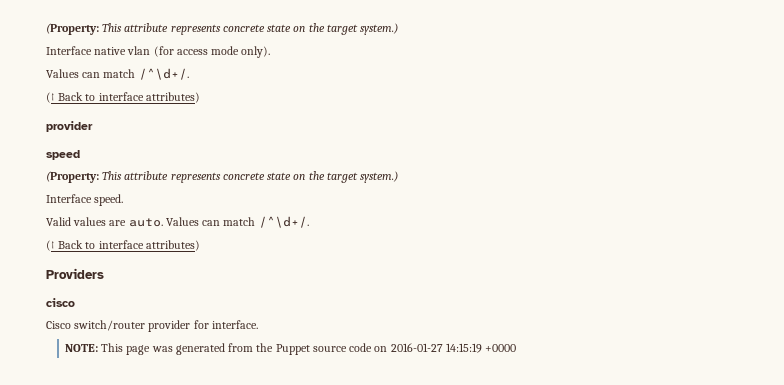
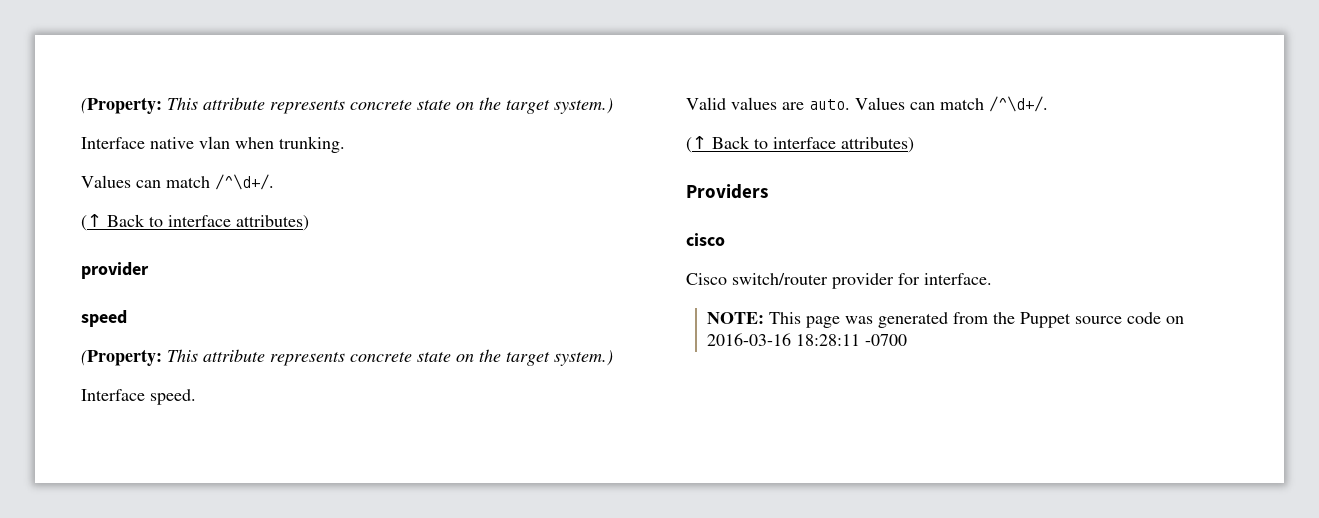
- Interface native vlan (for access mode only).
+ Interface native vlan when trunking.
- NOTE: This page was generated from the Puppet source code on 2016-01-27 14:15:19 +0000
+ NOTE: This page was generated from the Puppet source code on 2016-03-16 18:28:11 -0700

